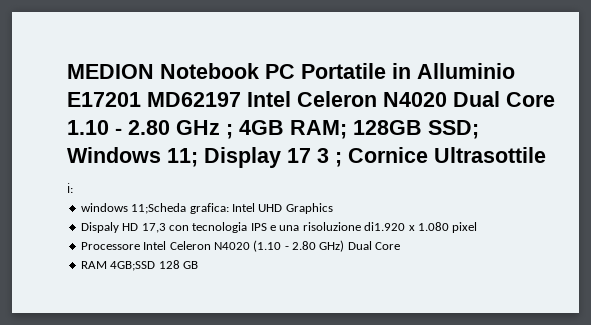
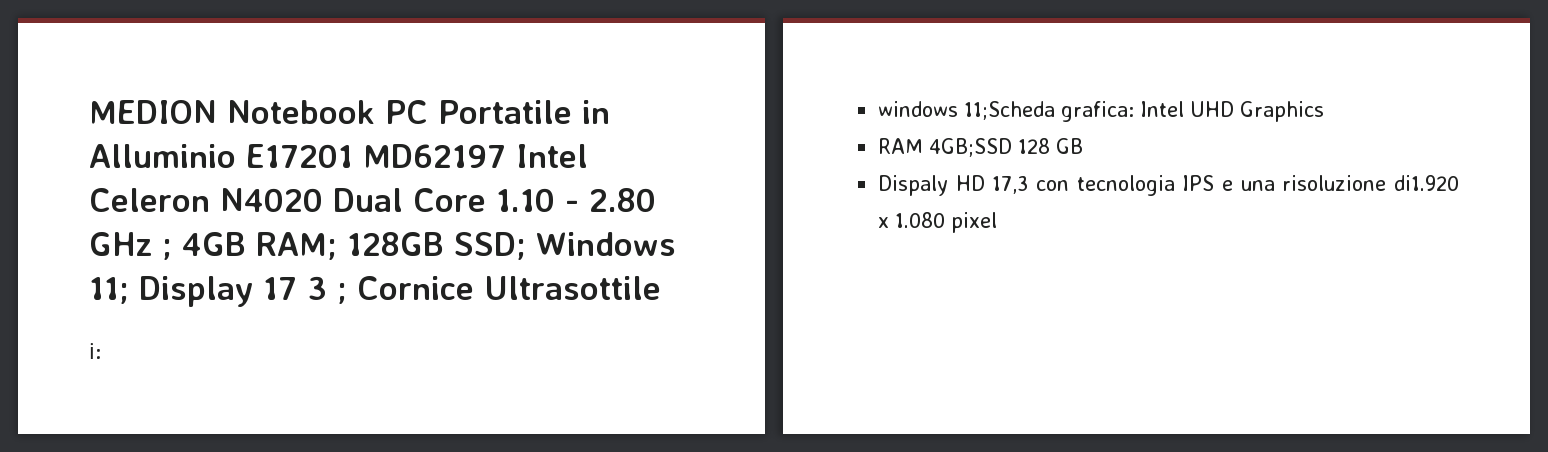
+ RAM 4GB;SSD 128 GB
- Processore Intel Celeron N4020 (1.10 - 2.80 GHz) Dual Core
- RAM 4GB;SSD 128 GB

